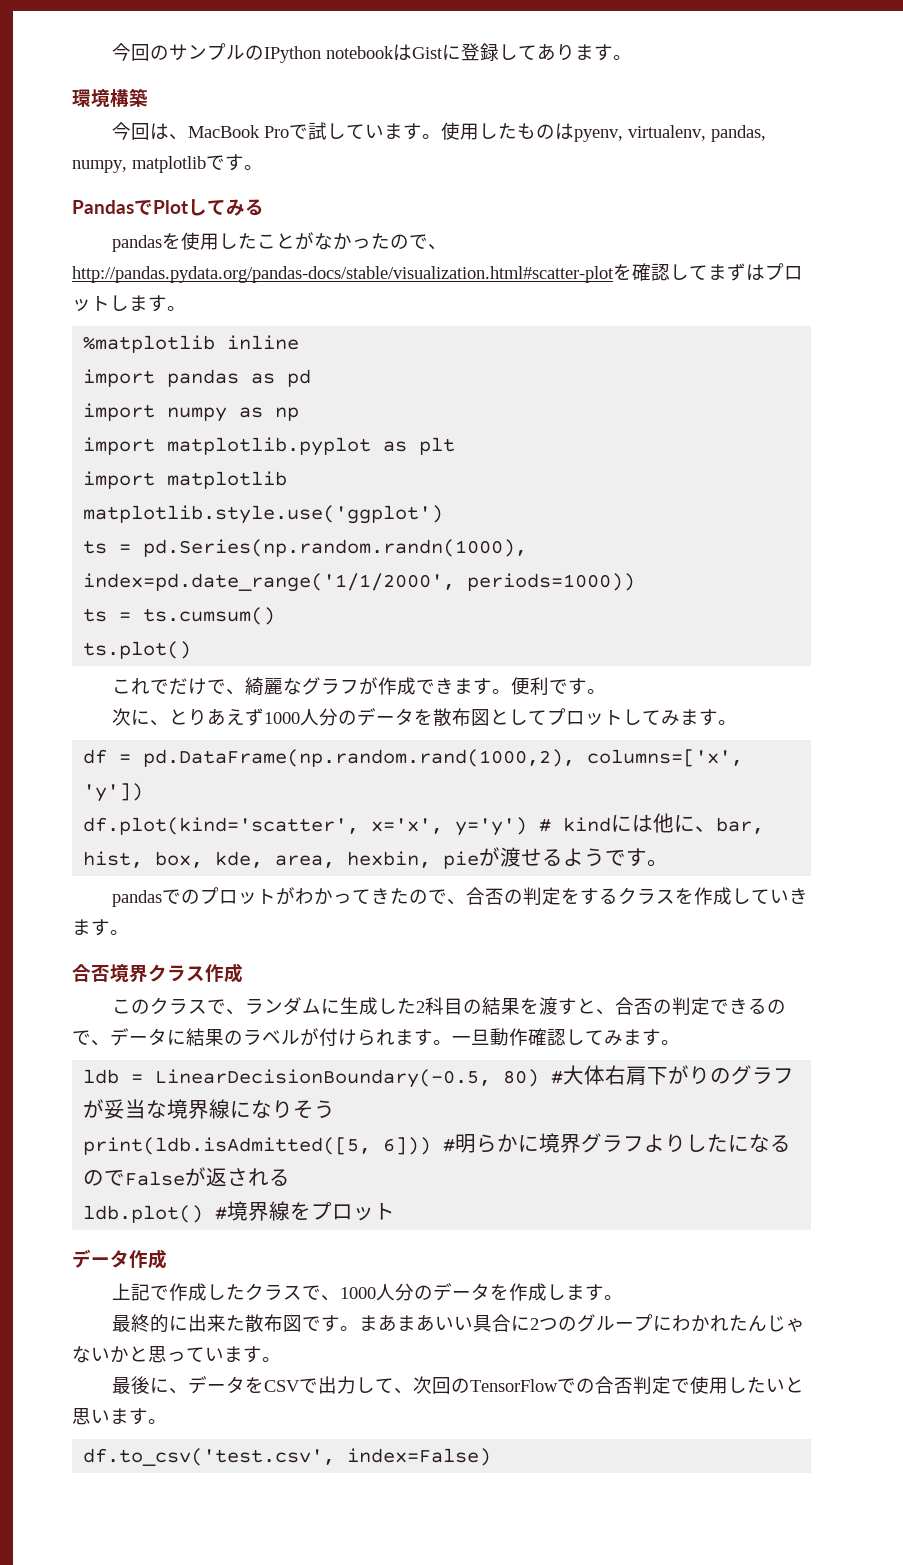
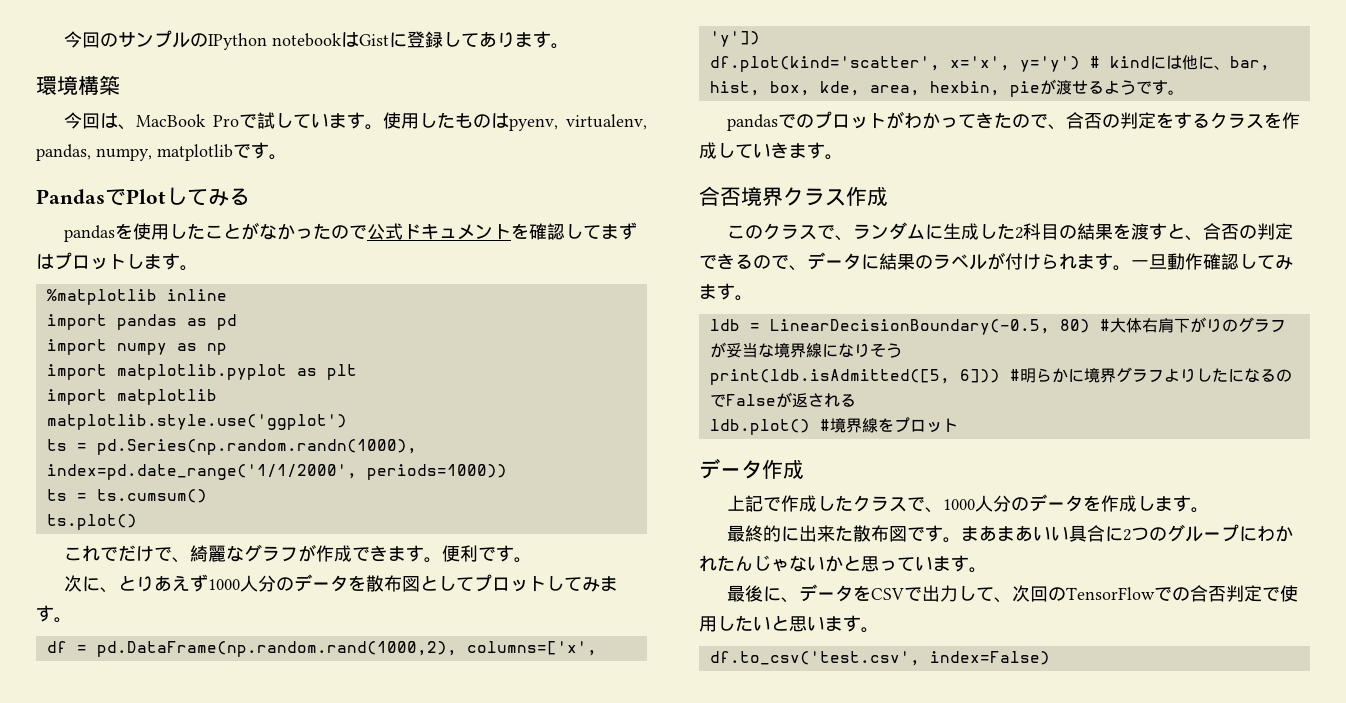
- pandasを使用したことがなかったので、http://pandas.pydata.org/pandas-docs/stable/visualization.html#scatter-plotを確認してまずはプロットします。
+ pandasを使用したことがなかったので公式ドキュメントを確認してまずはプロットします。

